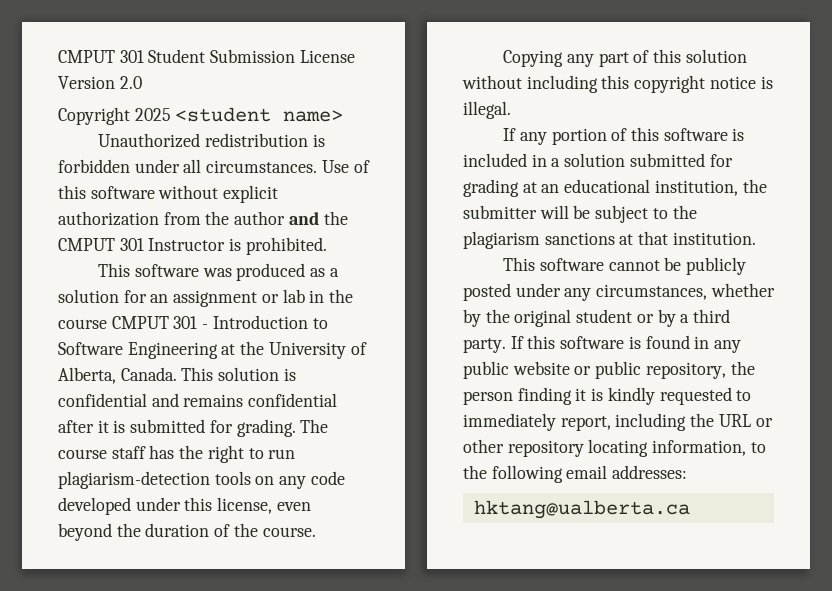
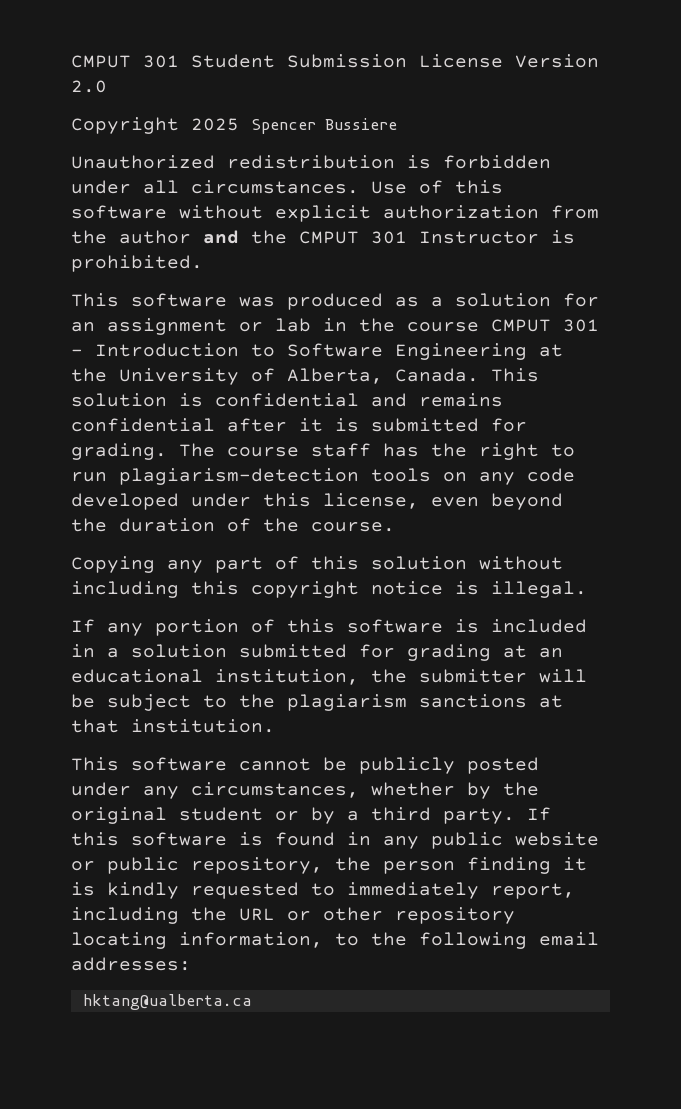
- Copyright 2025 <student name>
+ Copyright 2025 Spencer Bussiere

